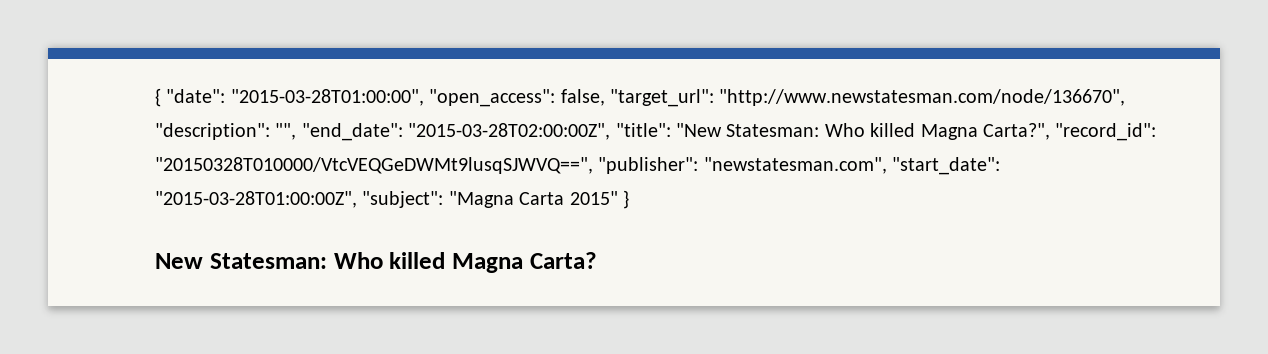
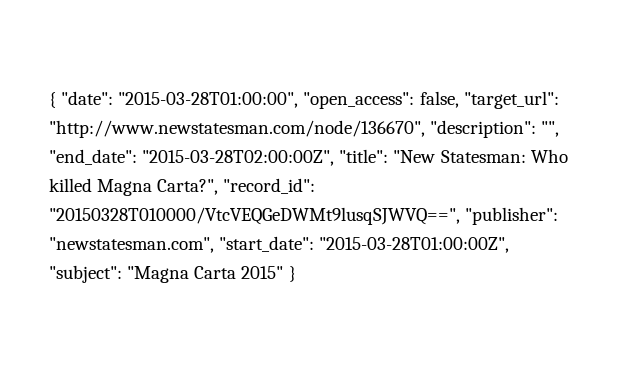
- New Statesman: Who killed Magna Carta?

